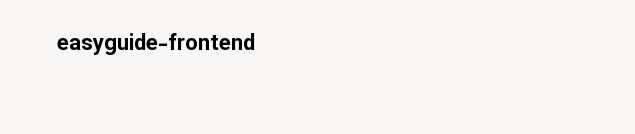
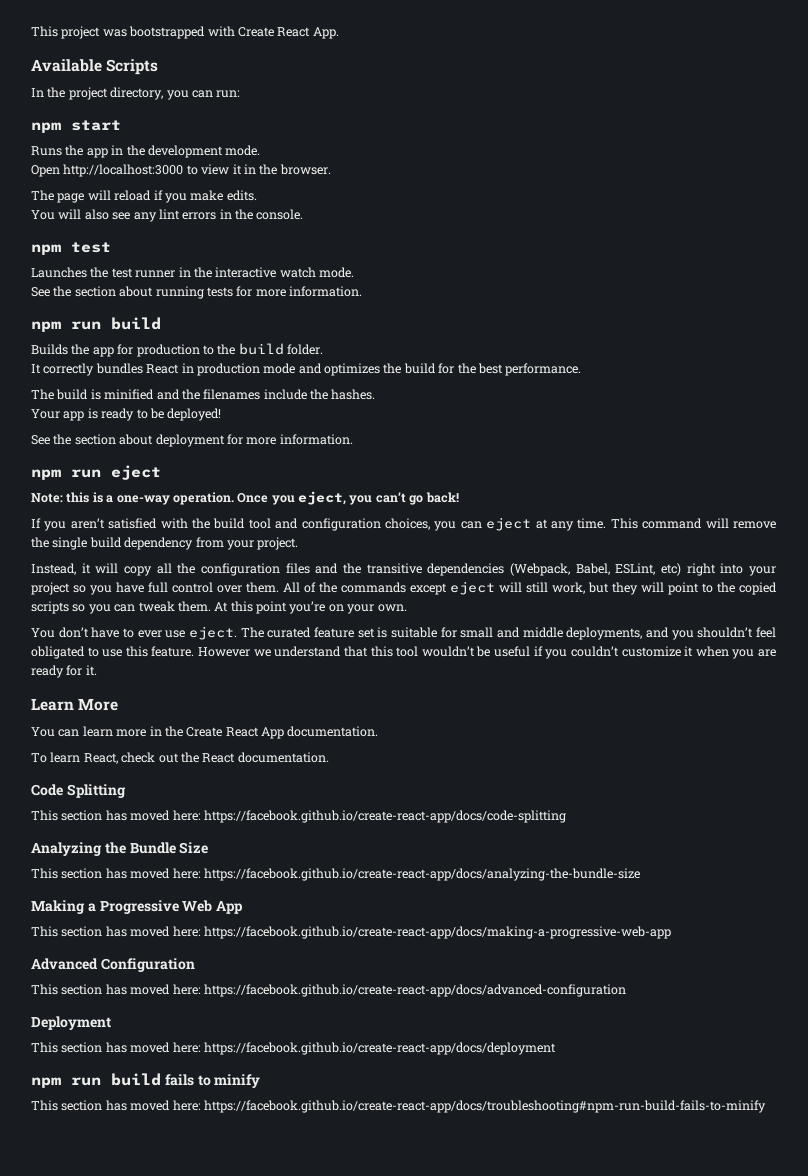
- easyguide-frontend
+ This project was bootstrapped with Create React App.
+ Available Scripts
+ In the project directory, you can run:
+ npm start
+ Runs the app in the development mode.
+ Open http://localhost:3000 to view it in the browser.
+ The page will reload if you make edits.
+ You will also see any lint errors in the console.
+ npm test
+ Launches the test runner in the interactive watch mode.
+ See the section about running tests for more information.
+ npm run build
+ Builds the app for production to the build folder.
+ It correctly bundles React in production mode and optimizes the build for the best performance.
+ The build is minified and the filenames include the hashes.
+ Your app is ready to be deployed!
+ See the section about deployment for more information.
+ npm run eject
+ Note: this is a one-way operation. Once you eject, you can’t go back!
+ If you aren’t satisfied with the build tool and configuration choices, you can eject at any time. This command will remove the single build dependency from your project.
+ Instead, it will copy all the configuration files and the transitive dependencies (Webpack, Babel, ESLint, etc) right into your project so you have full control over them. All of the commands except eject will still work, but they will point to the copied scripts so you can tweak them. At this point you’re on your own.
+ You don’t have to ever use eject. The curated feature set is suitable for small and middle deployments, and you shouldn’t feel obligated to use this feature. However we understand that this tool wouldn’t be useful if you couldn’t customize it when you are ready for it.
+ Learn More
+ You can learn more in the Create React App documentation.
+ To learn React, check out the React documentation.
+ Code Splitting
+ This section has moved here: https://facebook.github.io/create-react-app/docs/code-splitting
+ Analyzing the Bundle Size
+ This section has moved here: https://facebook.github.io/create-react-app/docs/analyzing-the-bundle-size
+ Making a Progressive Web App
+ This section has moved here: https://facebook.github.io/create-react-app/docs/making-a-progressive-web-app
+ Advanced Configuration
+ This section has moved here: https://facebook.github.io/create-react-app/docs/advanced-configuration
+ Deployment
+ This section has moved here: https://facebook.github.io/create-react-app/docs/deployment
+ npm run build fails to minify
+ This section has moved here: https://facebook.github.io/create-react-app/docs/troubleshooting#npm-run-build-fails-to-minify

